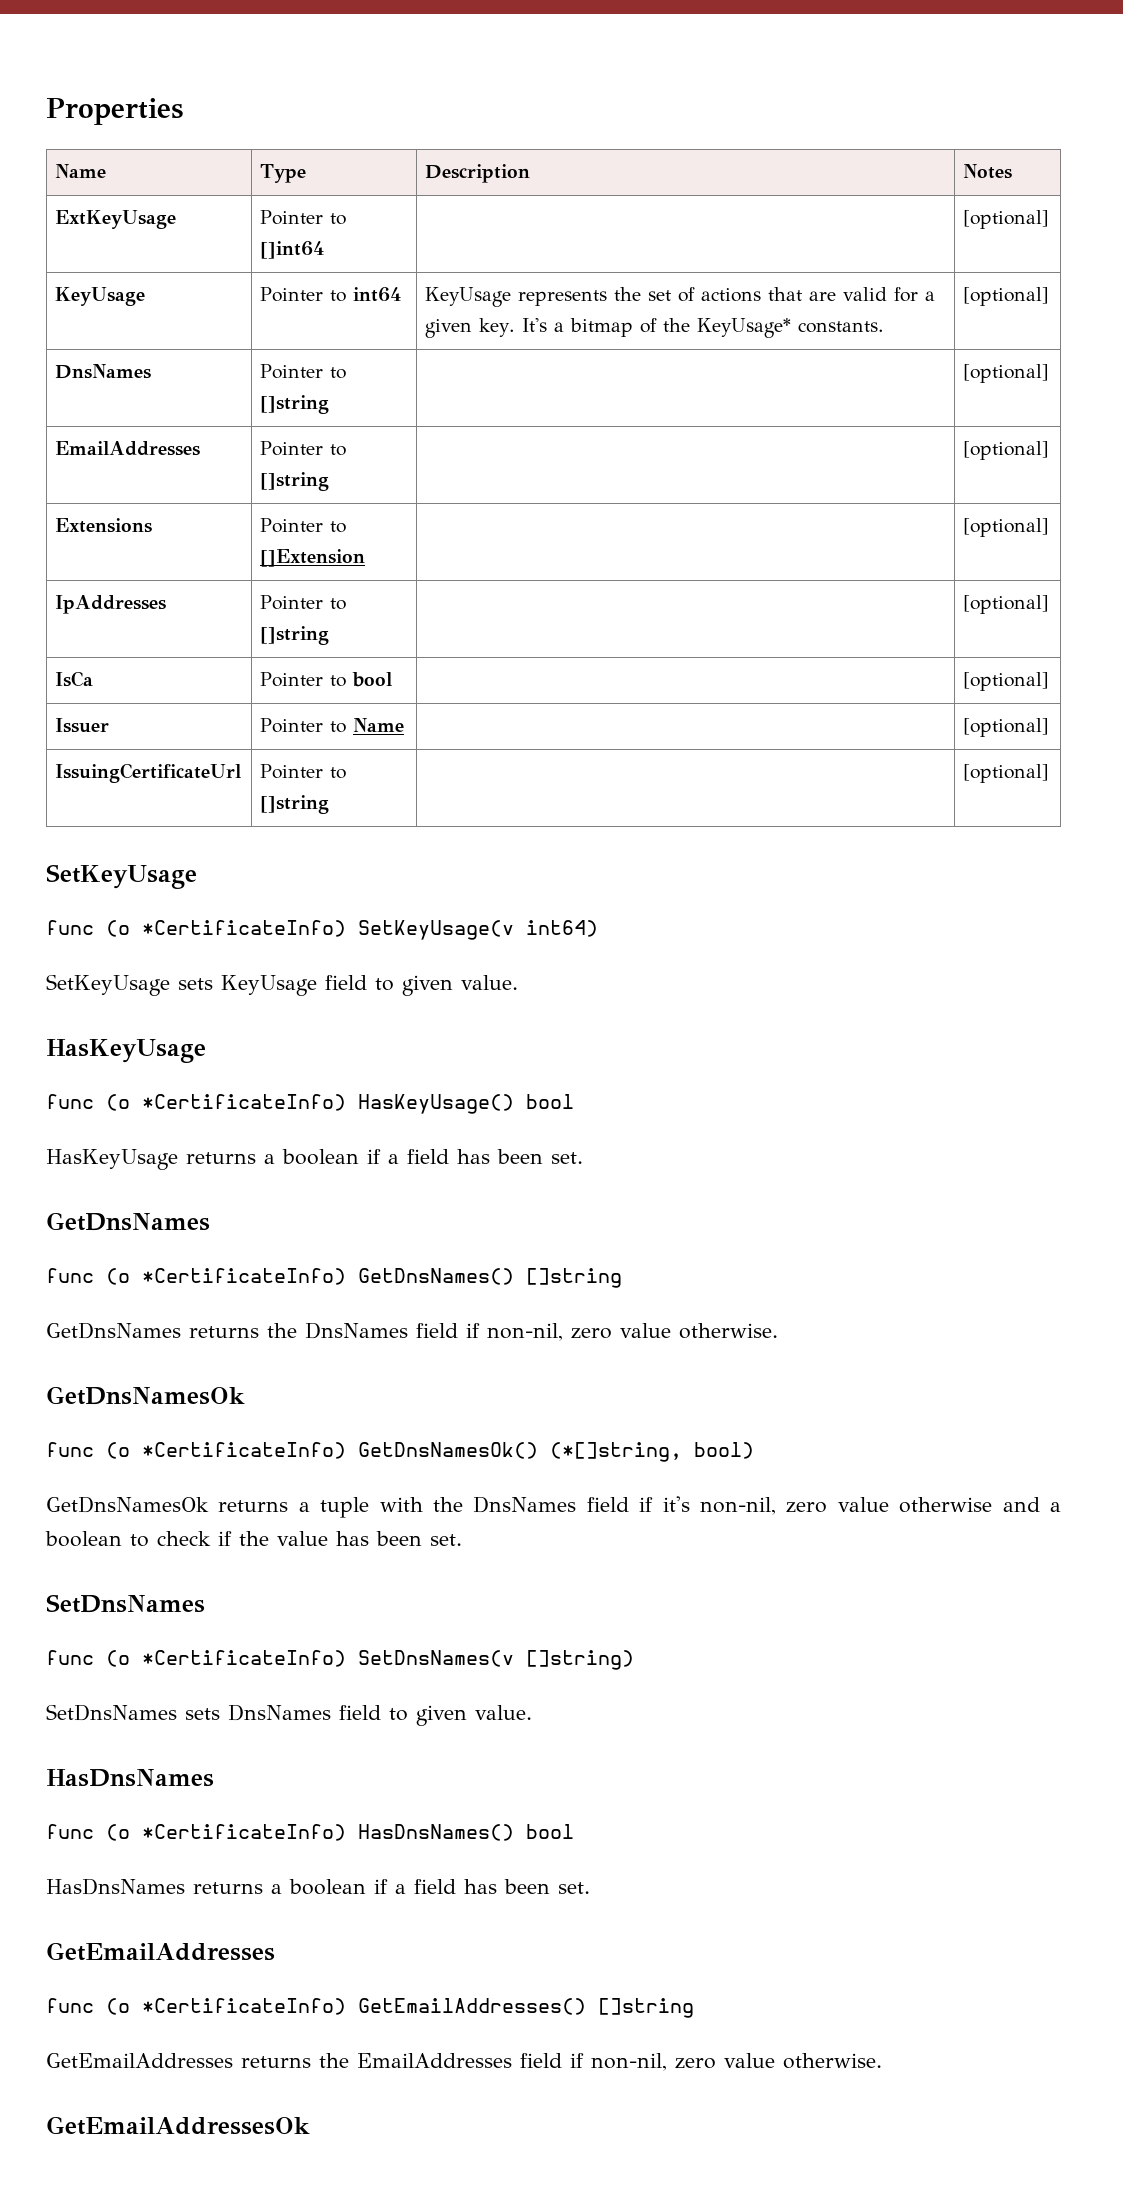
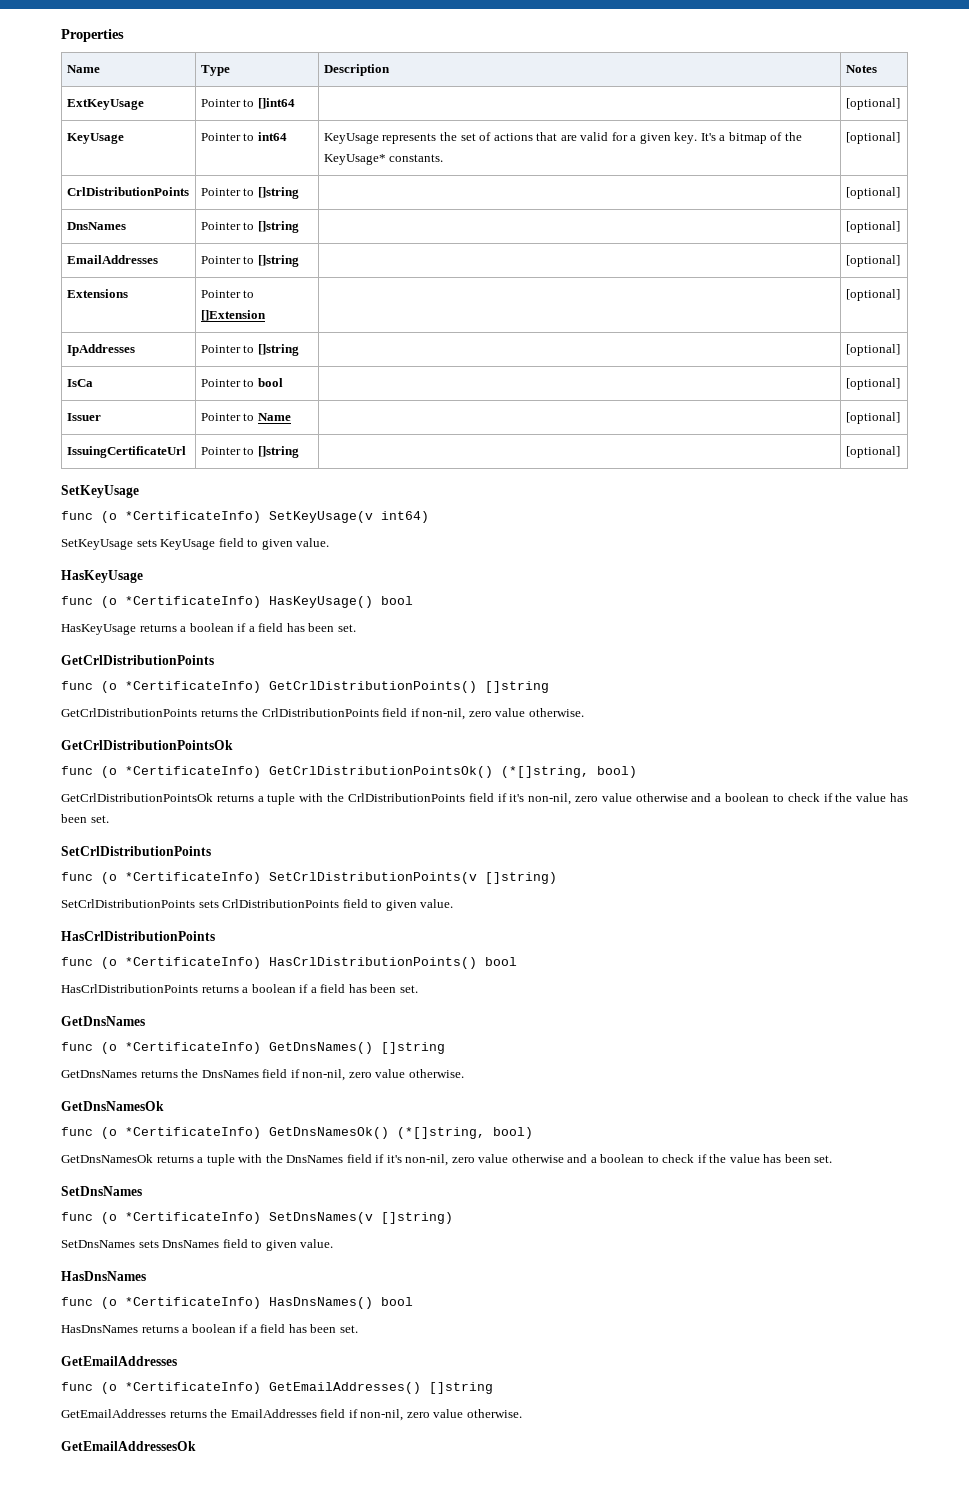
+ CrlDistributionPoints | Pointer to []string | | [optional]
  HasKeyUsage returns a boolean if a field has been set.
+ GetCrlDistributionPoints
+ func (o *CertificateInfo) GetCrlDistributionPoints() []string
+ GetCrlDistributionPoints returns the CrlDistributionPoints field if non-nil, zero value otherwise.
+ GetCrlDistributionPointsOk
+ func (o *CertificateInfo) GetCrlDistributionPointsOk() (*[]string, bool)
+ GetCrlDistributionPointsOk returns a tuple with the CrlDistributionPoints field if it's non-nil, zero value otherwise and a boolean to check if the value has been set.
+ SetCrlDistributionPoints
+ func (o *CertificateInfo) SetCrlDistributionPoints(v []string)
+ SetCrlDistributionPoints sets CrlDistributionPoints field to given value.
+ HasCrlDistributionPoints
+ func (o *CertificateInfo) HasCrlDistributionPoints() bool
+ HasCrlDistributionPoints returns a boolean if a field has been set.

